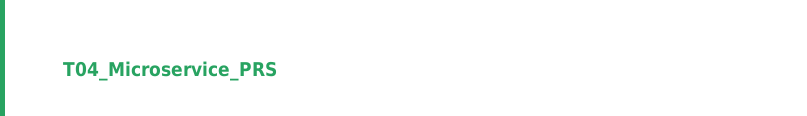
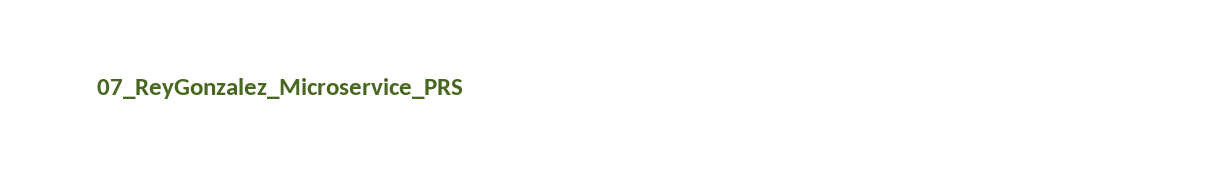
- T04_Microservice_PRS
+ 07_ReyGonzalez_Microservice_PRS

